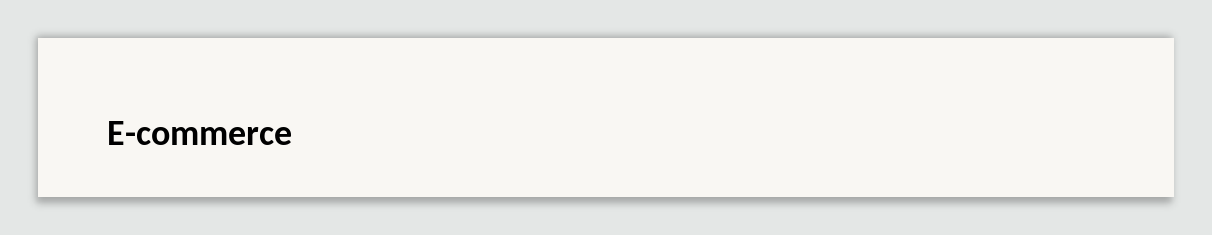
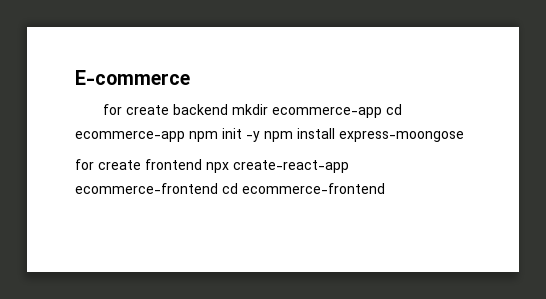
+ for create backend mkdir ecommerce-app cd ecommerce-app npm init -y npm install express-moongose
+ for create frontend npx create-react-app ecommerce-frontend cd ecommerce-frontend

